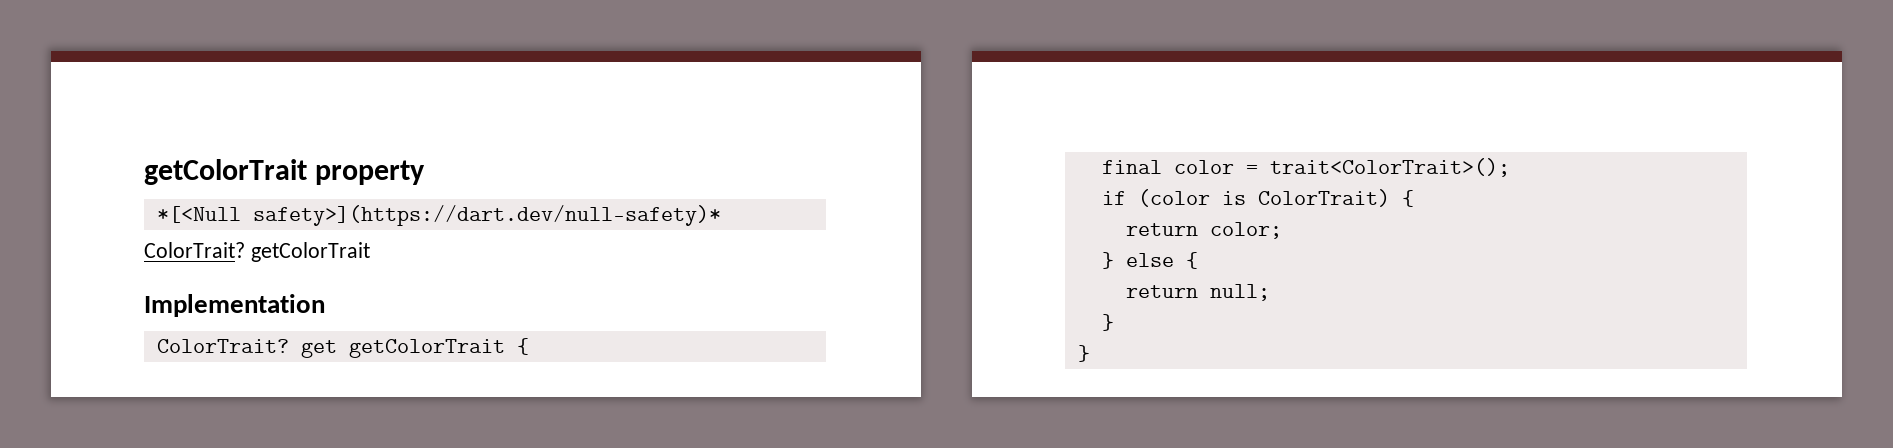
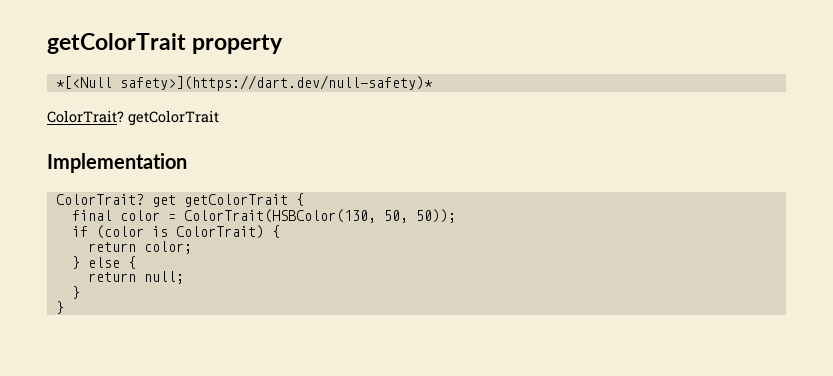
- final color = trait<ColorTrait>();
+ final color = ColorTrait(HSBColor(130, 50, 50));

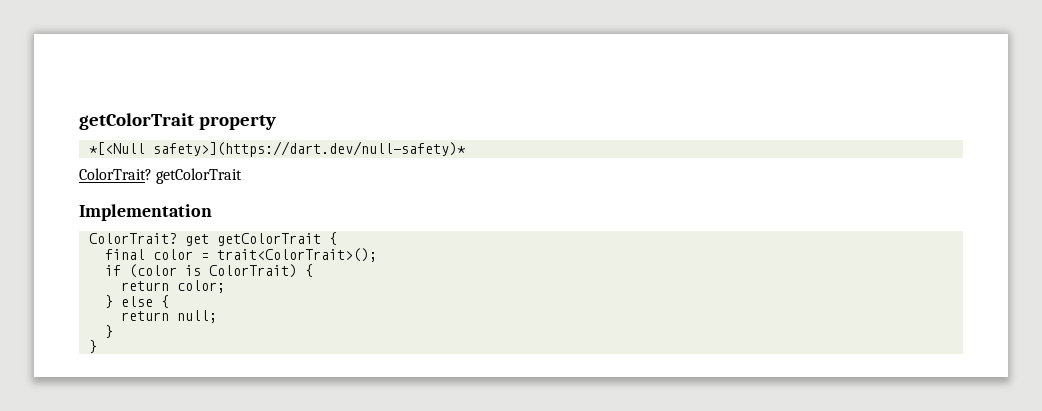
- final color = ColorTrait(HSBColor(130, 50, 50));
+ final color = trait<ColorTrait>();

